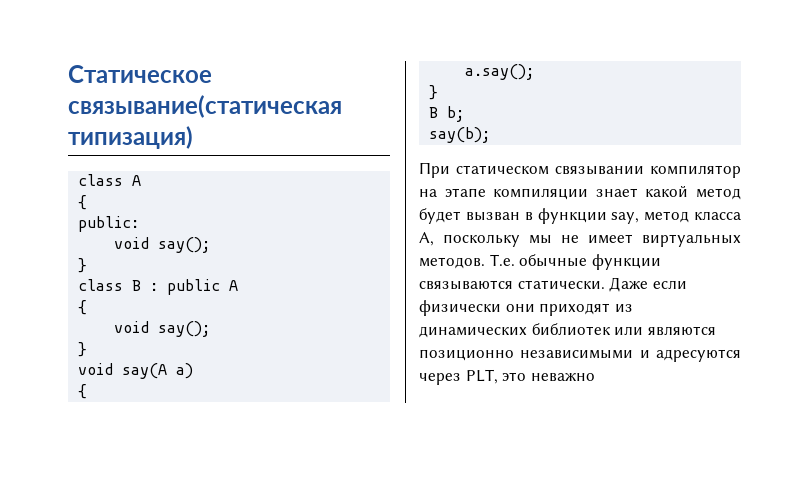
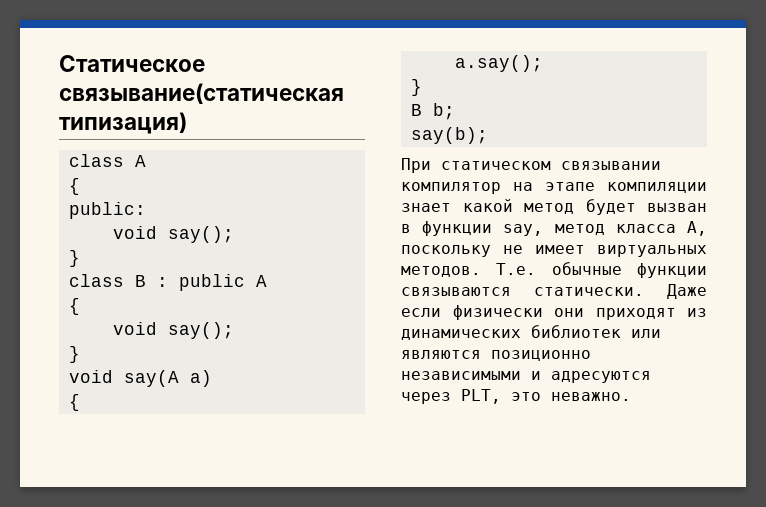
- При статическом связывании компилятор на этапе компиляции знает какой метод будет вызван в функции say, метод класса A, поскольку мы не имеет виртуальных методов.
+ При статическом связывании компилятор на этапе компиляции знает какой метод будет вызван в функции say, метод класса A, поскольку не имеет виртуальных методов.
- Даже если физически они приходят из динамических библиотек или являются позиционно независимыми и адресуются через PLT, это неважно
+ Даже если физически они приходят из динамических библиотек или являются позиционно независимыми и адресуются через PLT, это неважно.

